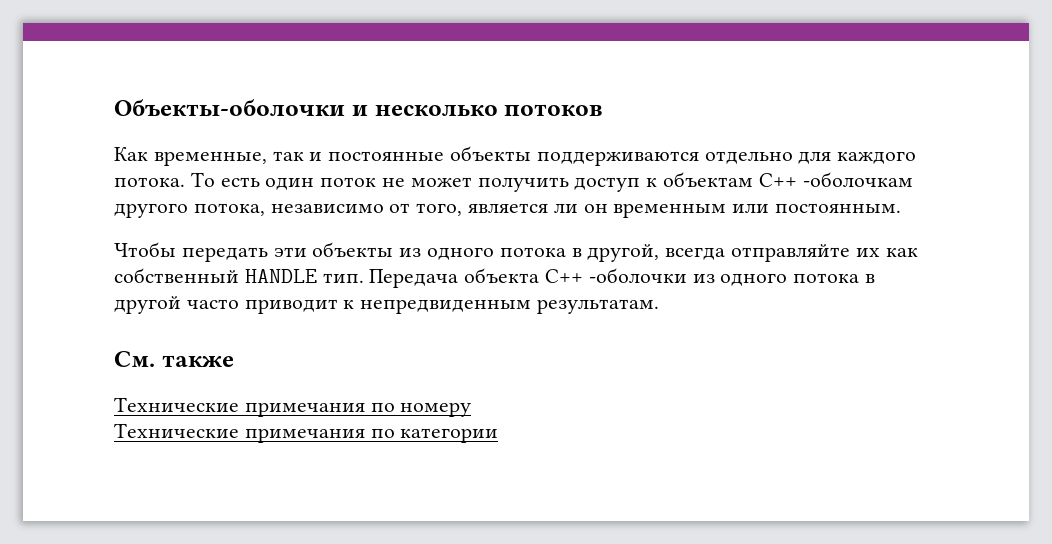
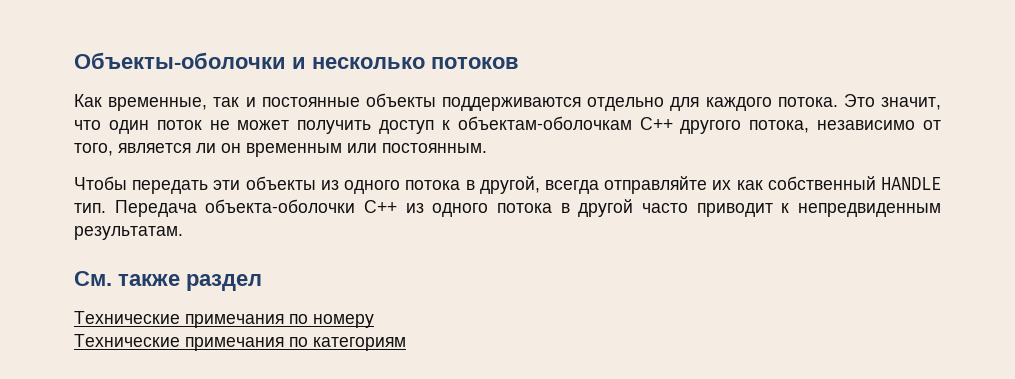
- То есть один поток не может получить доступ к объектам C++ -оболочкам другого потока, независимо от того, является ли он временным или постоянным.
+ Это значит, что один поток не может получить доступ к объектам-оболочкам C++ другого потока, независимо от того, является ли он временным или постоянным.
- Передача объекта C++ -оболочки из одного потока в другой часто приводит к непредвиденным результатам.
+ Передача объекта-оболочки C++ из одного потока в другой часто приводит к непредвиденным результатам.
- См. также
+ См. также раздел
- Технические примечания по категории
+ Технические примечания по категориям

